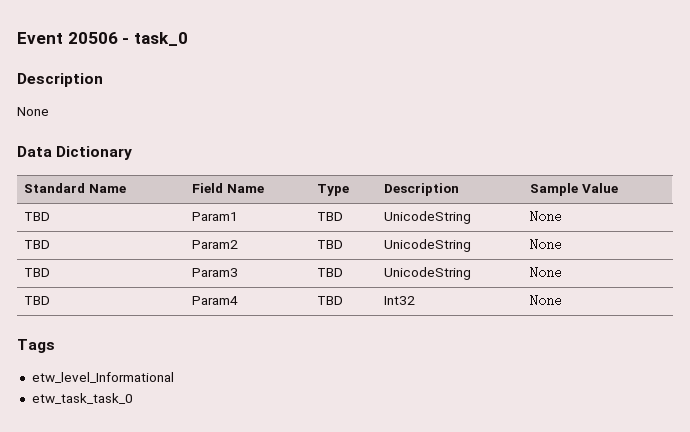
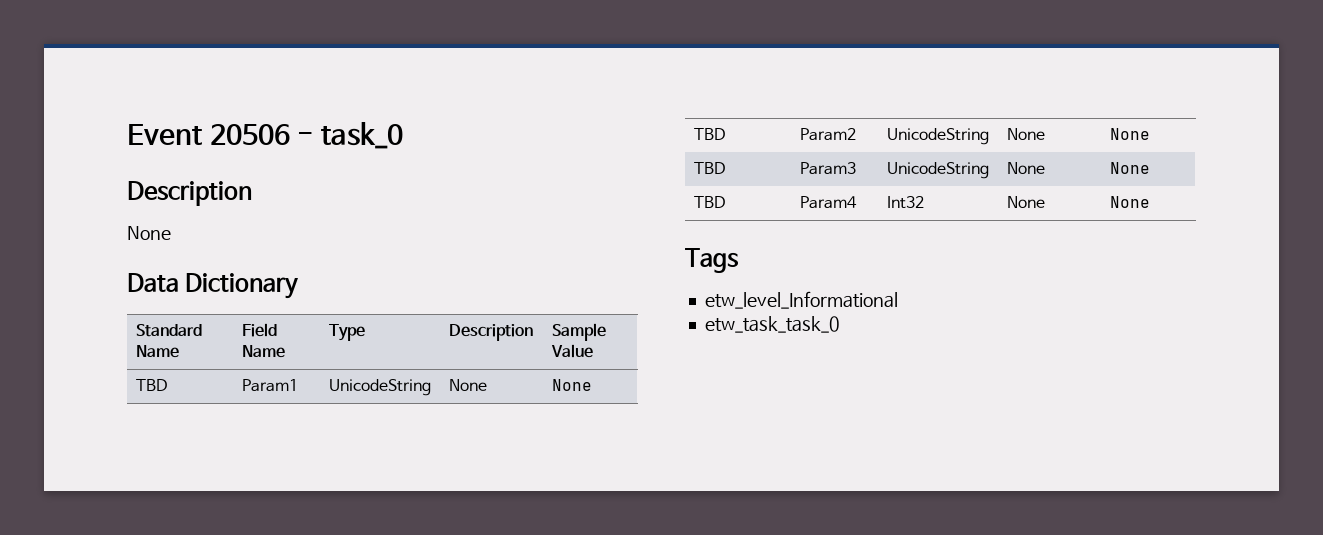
- TBD | Param1 | TBD | UnicodeString | None
+ TBD | Param1 | UnicodeString | None | None
- TBD | Param2 | TBD | UnicodeString | None
+ TBD | Param2 | UnicodeString | None | None
- TBD | Param3 | TBD | UnicodeString | None
+ TBD | Param3 | UnicodeString | None | None
- TBD | Param4 | TBD | Int32 | None
+ TBD | Param4 | Int32 | None | None

